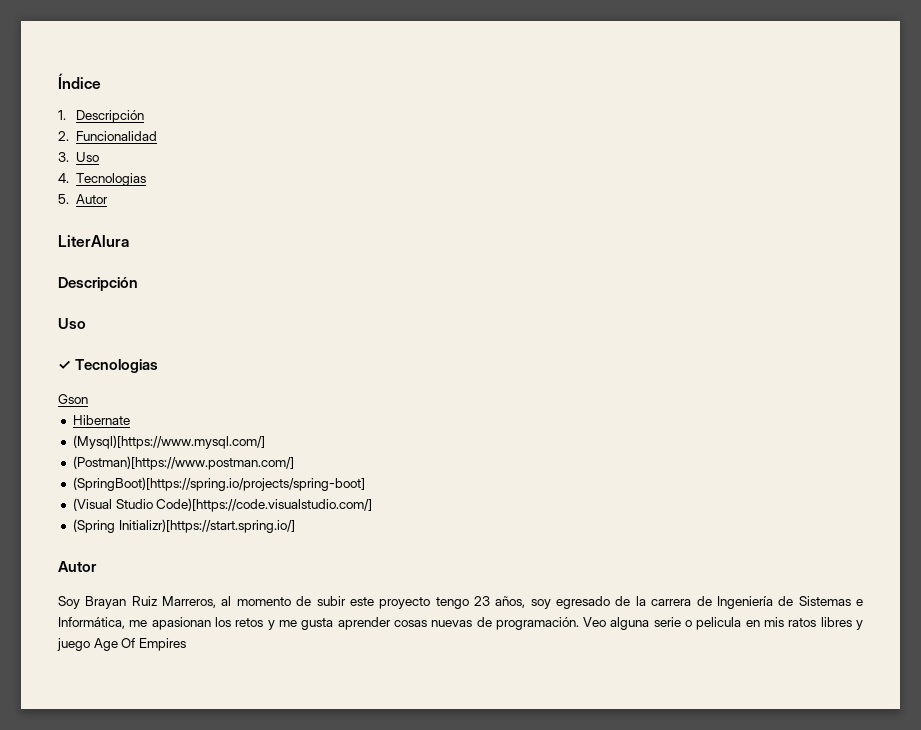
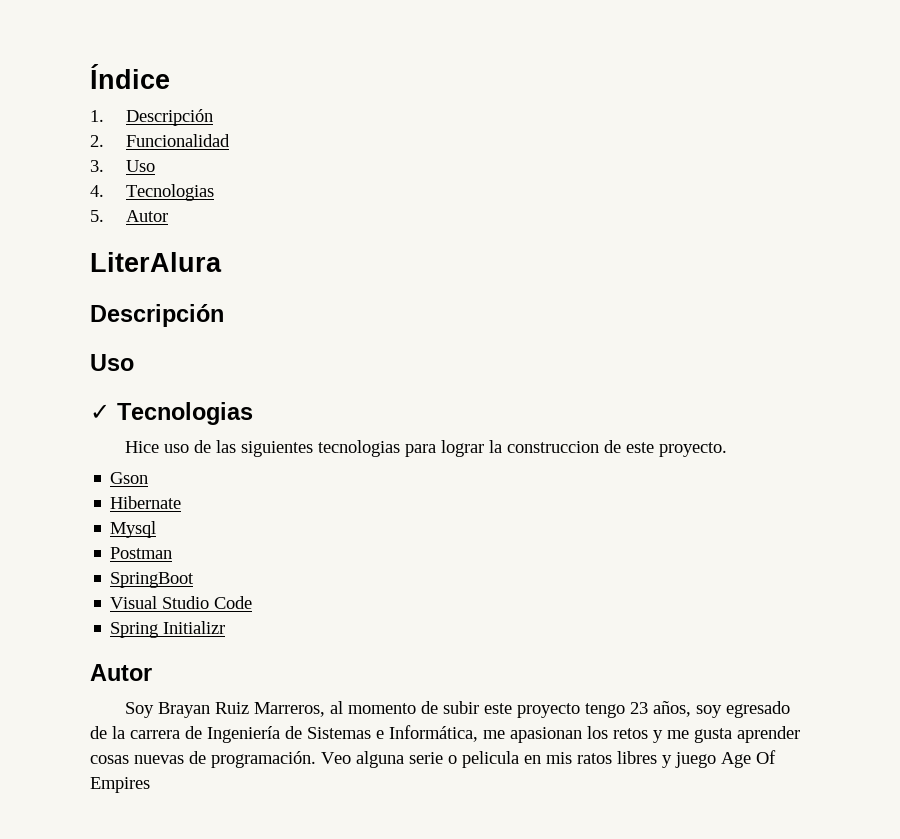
+ Hice uso de las siguientes tecnologias para lograr la construccion de este proyecto.
  Gson
  Hibernate
- (Mysql)[https://www.mysql.com/]
- (Postman)[https://www.postman.com/]
- (SpringBoot)[https://spring.io/projects/spring-boot]
- (Visual Studio Code)[https://code.visualstudio.com/]
- (Spring Initializr)[https://start.spring.io/]
+ Mysql
+ Postman
+ SpringBoot
+ Visual Studio Code
+ Spring Initializr

